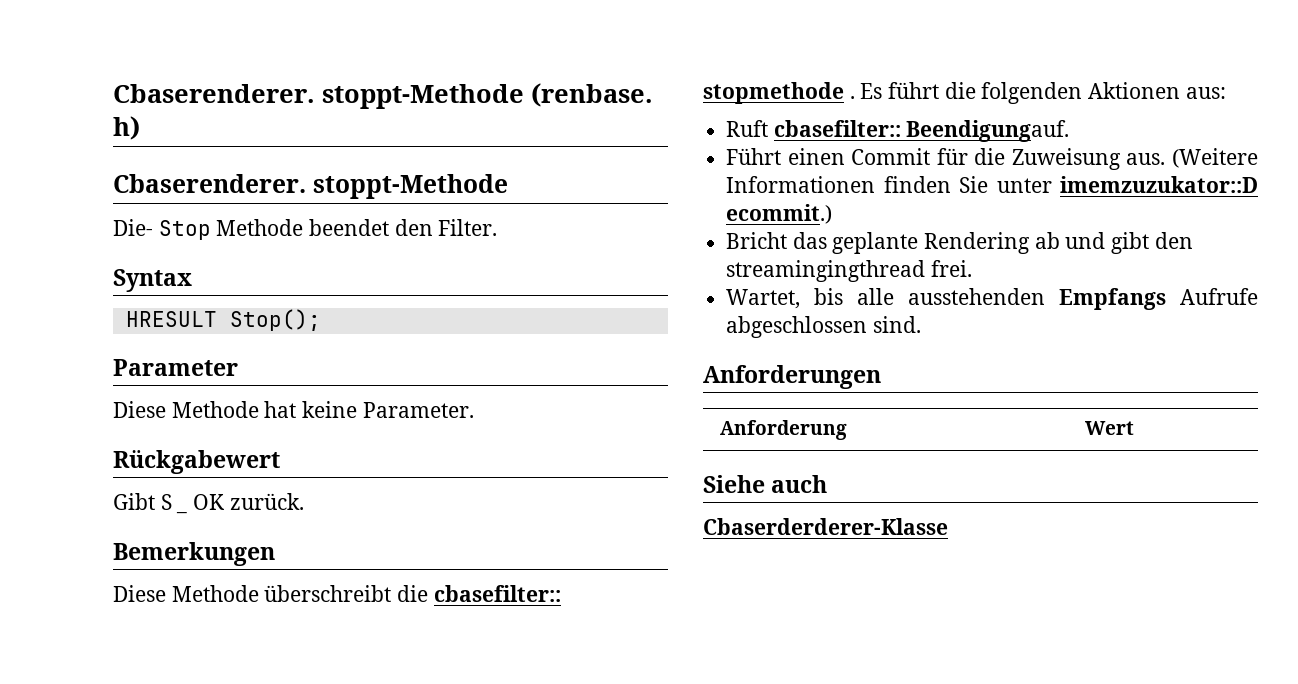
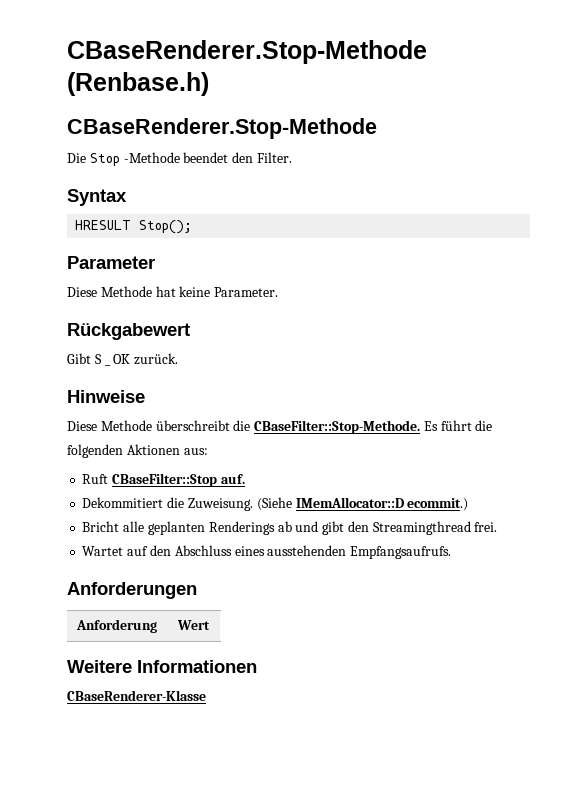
- Cbaserenderer. stoppt-Methode (renbase. h)
- Cbaserenderer. stoppt-Methode
- Die- Stop Methode beendet den Filter.
+ CBaseRenderer.Stop-Methode (Renbase.h)
+ CBaseRenderer.Stop-Methode
+ Die Stop -Methode beendet den Filter.
- Bemerkungen
+ Hinweise
- Diese Methode überschreibt die cbasefilter:: stopmethode .
+ Diese Methode überschreibt die CBaseFilter::Stop-Methode.
- Ruft cbasefilter:: Beendigungauf.
- Führt einen Commit für die Zuweisung aus. (Weitere Informationen finden Sie unter imemzuzukator::D ecommit.)
+ Ruft CBaseFilter::Stop auf.
+ Dekommitiert die Zuweisung. (Siehe IMemAllocator::D ecommit.)
- Bricht das geplante Rendering ab und gibt den streamingingthread frei.
+ Bricht alle geplanten Renderings ab und gibt den Streamingthread frei.
- Wartet, bis alle ausstehenden Empfangs Aufrufe abgeschlossen sind.
+ Wartet auf den Abschluss eines ausstehenden Empfangsaufrufs.
- Siehe auch
- Cbaserderderer-Klasse
+ Weitere Informationen
+ CBaseRenderer-Klasse

